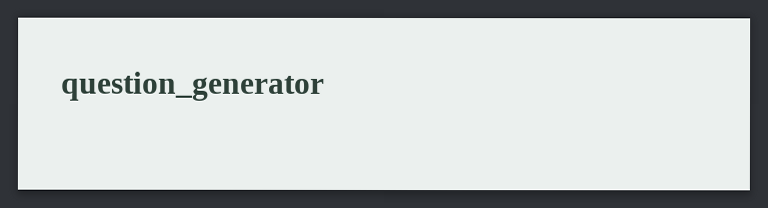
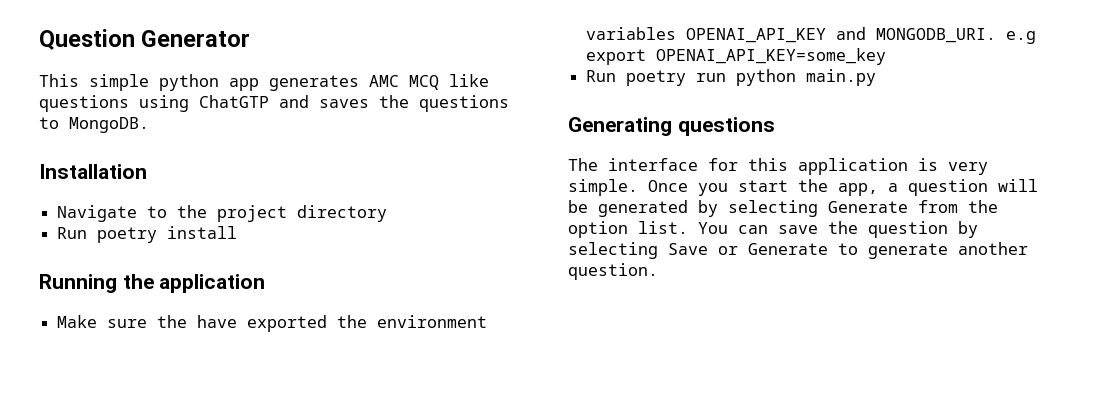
- question_generator
+ Question Generator
+ This simple python app generates AMC MCQ like questions using ChatGTP and saves the questions to MongoDB.
+ Installation
+ Navigate to the project directory
+ Run poetry install
+ Running the application
+ Make sure the have exported the environment variables OPENAI_API_KEY and MONGODB_URI. e.g export OPENAI_API_KEY=some_key
+ Run poetry run python main.py
+ Generating questions
+ The interface for this application is very simple. Once you start the app, a question will be generated by selecting Generate from the option list. You can save the question by selecting Save or Generate to generate another question.

